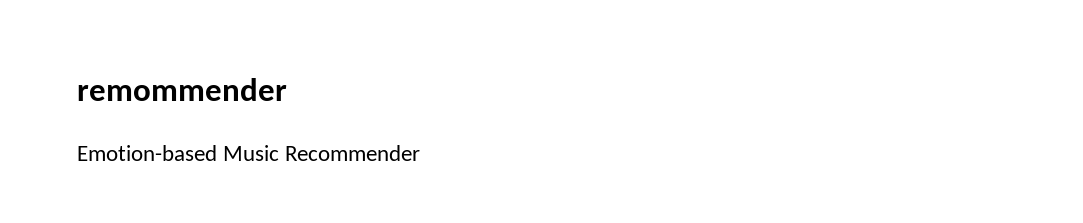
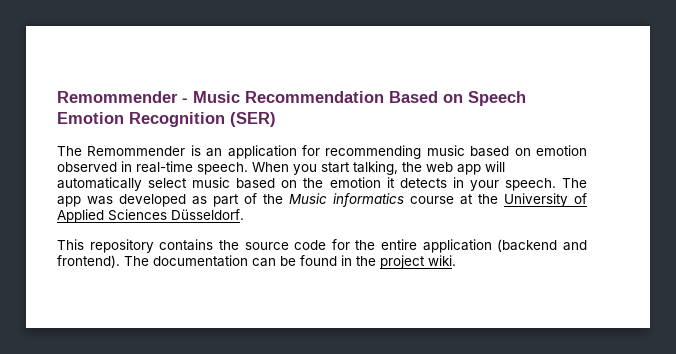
- remommender
- Emotion-based Music Recommender
+ Remommender - Music Recommendation Based on Speech Emotion Recognition (SER)
+ The Remommender is an application for recommending music based on emotion observed in real-time speech. When you start talking, the web app will automatically select music based on the emotion it detects in your speech. The app was developed as part of the Music informatics course at the University of Applied Sciences Düsseldorf.
+ This repository contains the source code for the entire application (backend and frontend). The documentation can be found in the project wiki.

